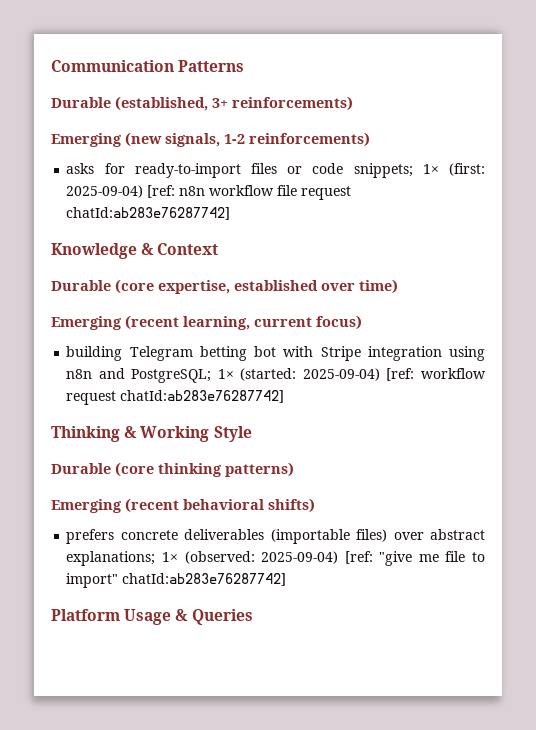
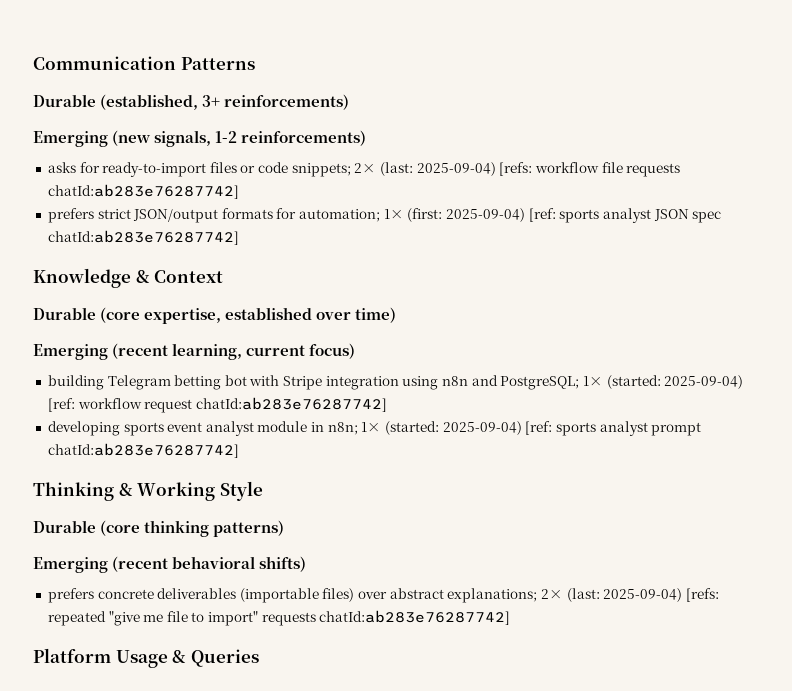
- asks for ready-to-import files or code snippets; 1× (first: 2025-09-04) [ref: n8n workflow file request chatId:ab283e76287742]
+ asks for ready-to-import files or code snippets; 2× (last: 2025-09-04) [refs: workflow file requests chatId:ab283e76287742]
+ prefers strict JSON/output formats for automation; 1× (first: 2025-09-04) [ref: sports analyst JSON spec chatId:ab283e76287742]
+ developing sports event analyst module in n8n; 1× (started: 2025-09-04) [ref: sports analyst prompt chatId:ab283e76287742]
- prefers concrete deliverables (importable files) over abstract explanations; 1× (observed: 2025-09-04) [ref: "give me file to import" chatId:ab283e76287742]
+ prefers concrete deliverables (importable files) over abstract explanations; 2× (last: 2025-09-04) [refs: repeated "give me file to import" requests chatId:ab283e76287742]

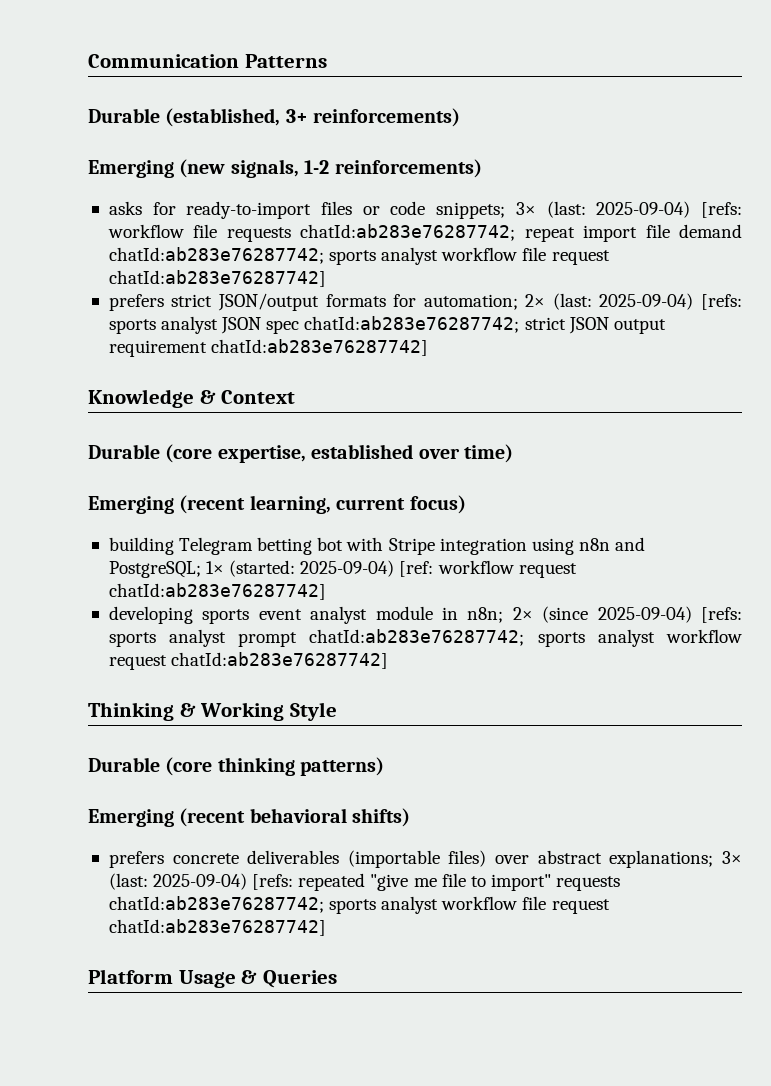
- asks for ready-to-import files or code snippets; 2× (last: 2025-09-04) [refs: workflow file requests chatId:ab283e76287742]
+ asks for ready-to-import files or code snippets; 3× (last: 2025-09-04) [refs: workflow file requests chatId:ab283e76287742; repeat import file demand chatId:ab283e76287742; sports analyst workflow file request chatId:ab283e76287742]
- prefers strict JSON/output formats for automation; 1× (first: 2025-09-04) [ref: sports analyst JSON spec chatId:ab283e76287742]
+ prefers strict JSON/output formats for automation; 2× (last: 2025-09-04) [refs: sports analyst JSON spec chatId:ab283e76287742; strict JSON output requirement chatId:ab283e76287742]
- developing sports event analyst module in n8n; 1× (started: 2025-09-04) [ref: sports analyst prompt chatId:ab283e76287742]
+ developing sports event analyst module in n8n; 2× (since 2025-09-04) [refs: sports analyst prompt chatId:ab283e76287742; sports analyst workflow request chatId:ab283e76287742]
- prefers concrete deliverables (importable files) over abstract explanations; 2× (last: 2025-09-04) [refs: repeated "give me file to import" requests chatId:ab283e76287742]
+ prefers concrete deliverables (importable files) over abstract explanations; 3× (last: 2025-09-04) [refs: repeated "give me file to import" requests chatId:ab283e76287742; sports analyst workflow file request chatId:ab283e76287742]

